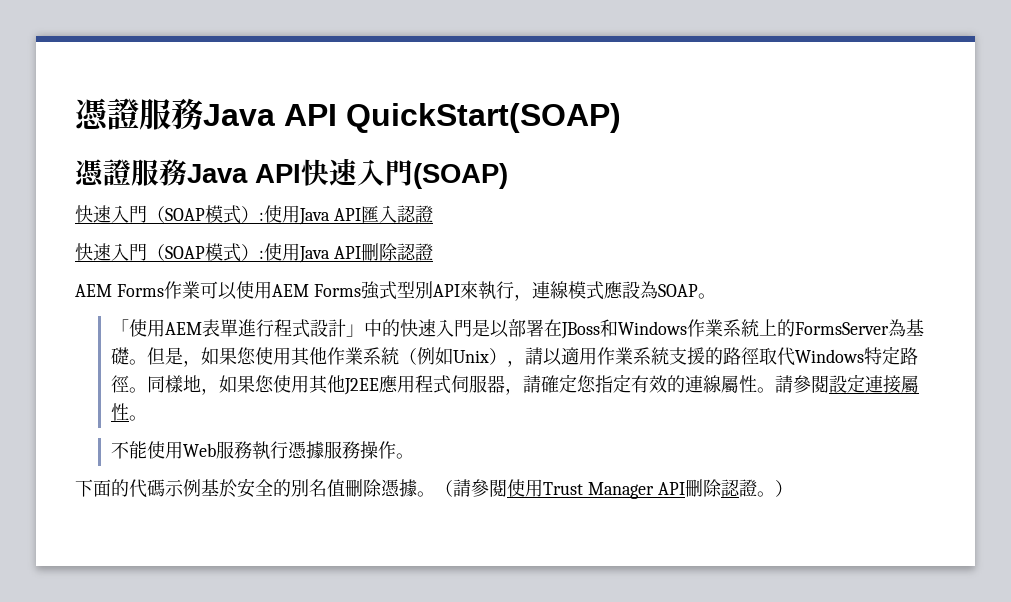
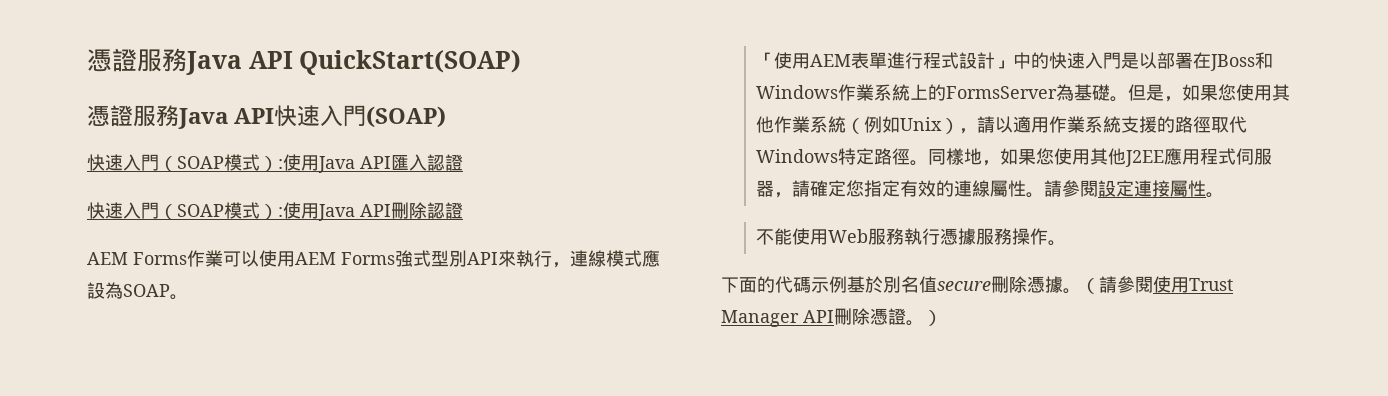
- 下面的代碼示例基於安全的別名值刪除憑據。
+ 下面的代碼示例基於別名值secure刪除憑據。
- （請參閱使用Trust Manager API刪除認證。）
+ （請參閱使用Trust Manager API刪除憑證。）

